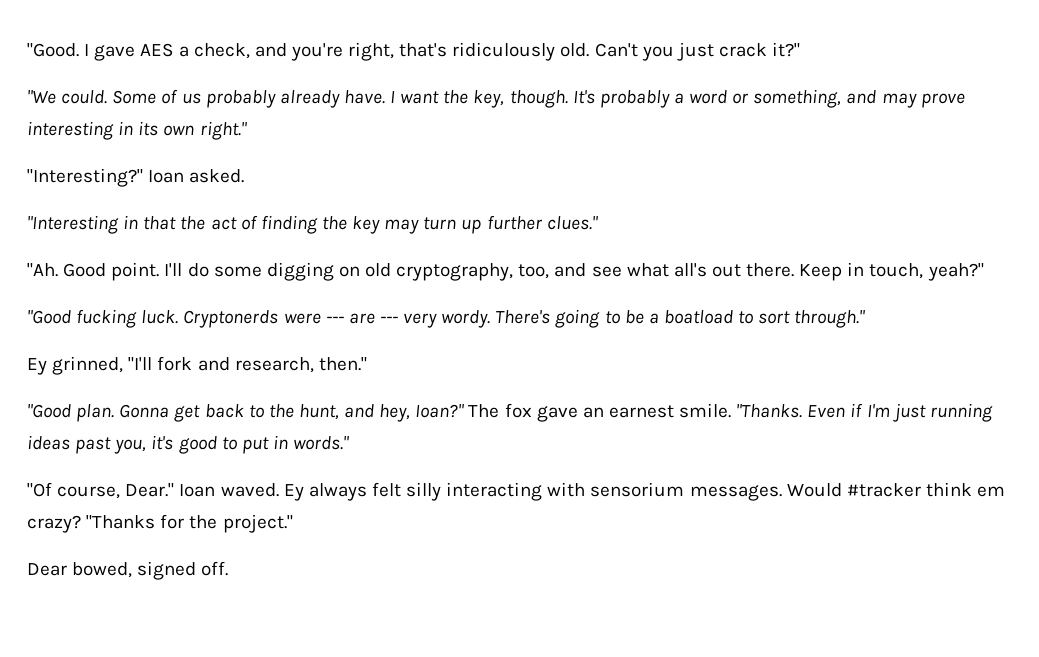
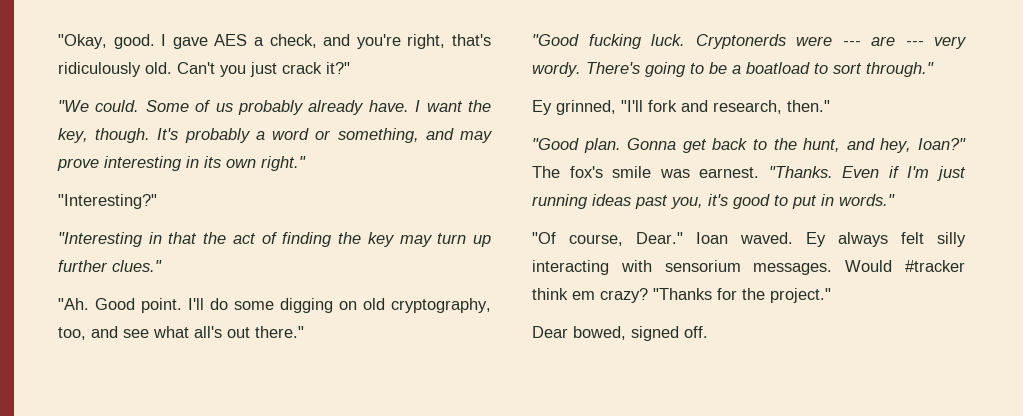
- "Good.
+ "Okay, good.
- Ioan asked.
- I'll do some digging on old cryptography, too, and see what all's out there. Keep in touch, yeah?"
+ I'll do some digging on old cryptography, too, and see what all's out there."
- The fox gave an earnest smile.
+ The fox's smile was earnest.

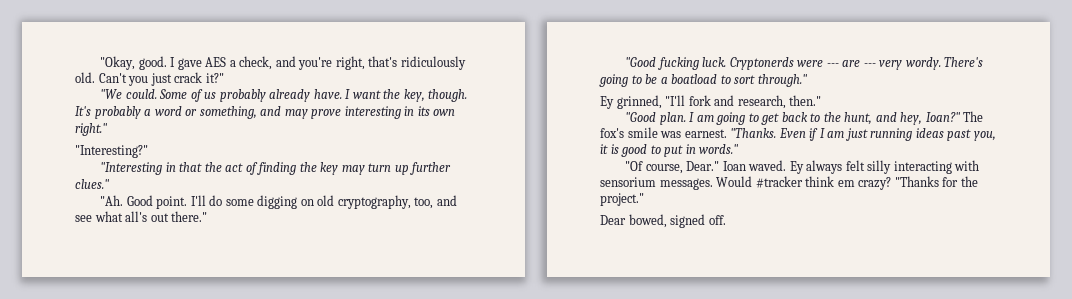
- Gonna get back to the hunt, and hey, Ioan?"
+ I am going to get back to the hunt, and hey, Ioan?"
- Even if I'm just running ideas past you, it's good to put in words."
+ Even if I am just running ideas past you, it is good to put in words."

